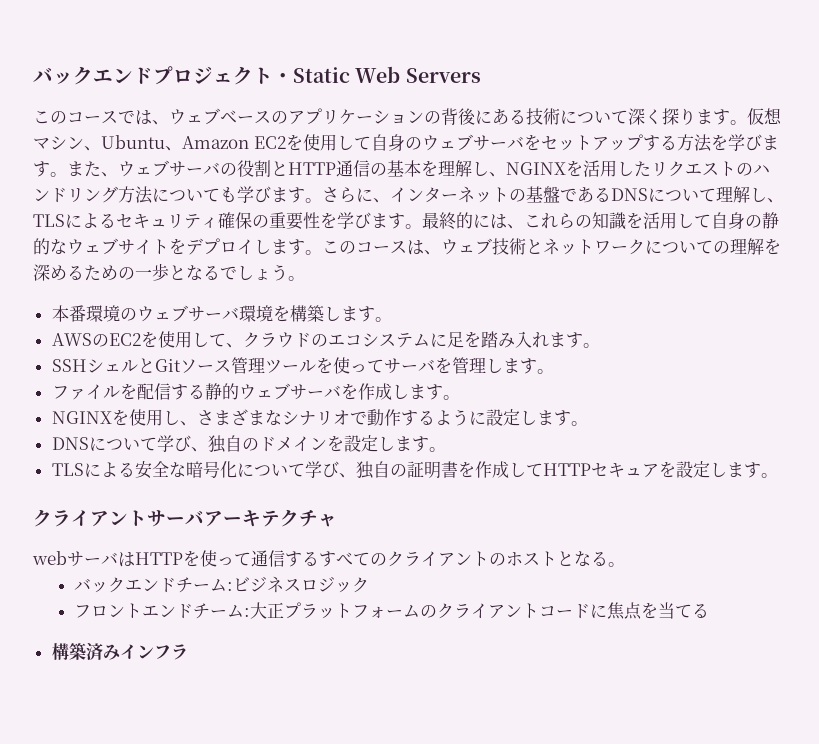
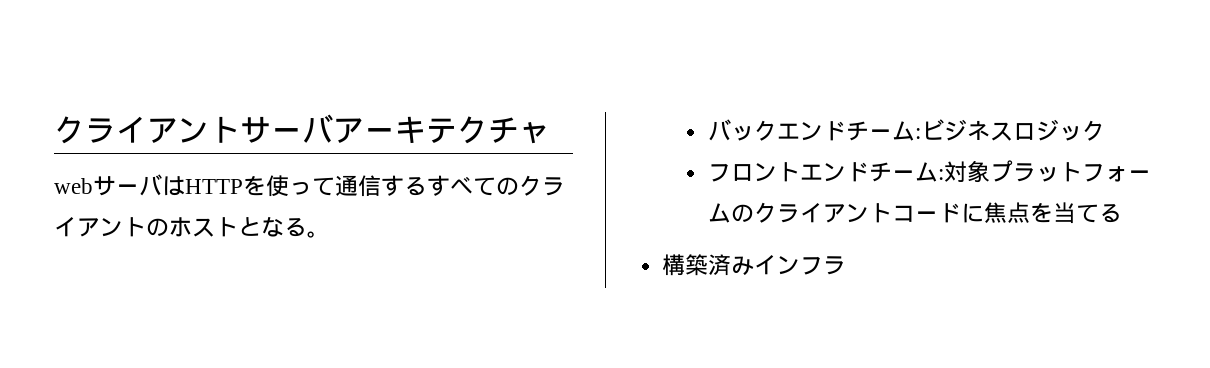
- バックエンドプロジェクト・Static Web Servers
- このコースでは、ウェブベースのアプリケーションの背後にある技術について深く探ります。仮想マシン、Ubuntu、Amazon EC2を使用して自身のウェブサーバをセットアップする方法を学びます。また、ウェブサーバの役割とHTTP通信の基本を理解し、NGINXを活用したリクエストのハンドリング方法についても学びます。さらに、インターネットの基盤であるDNSについて理解し、TLSによるセキュリティ確保の重要性を学びます。最終的には、これらの知識を活用して自身の静的なウェブサイトをデプロイします。このコースは、ウェブ技術とネットワークについての理解を深めるための一歩となるでしょう。
- 本番環境のウェブサーバ環境を構築します。
- AWSのEC2を使用して、クラウドのエコシステムに足を踏み入れます。
- SSHシェルとGitソース管理ツールを使ってサーバを管理します。
- ファイルを配信する静的ウェブサーバを作成します。
- NGINXを使用し、さまざまなシナリオで動作するように設定します。
- DNSについて学び、独自のドメインを設定します。
- TLSによる安全な暗号化について学び、独自の証明書を作成してHTTPセキュアを設定します。
- フロントエンドチーム:大正プラットフォームのクライアントコードに焦点を当てる
+ フロントエンドチーム:対象プラットフォームのクライアントコードに焦点を当てる

